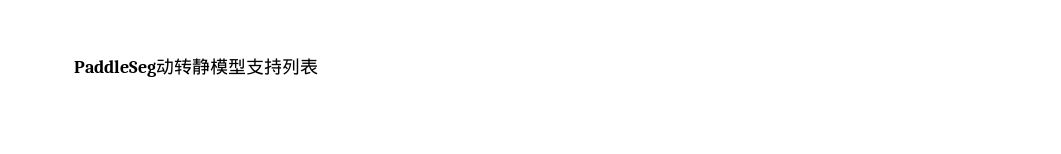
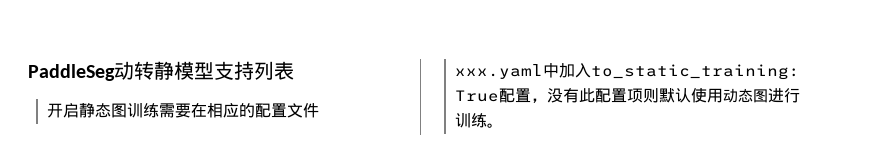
+ 开启静态图训练需要在相应的配置文件xxx.yaml中加入to_static_training: True配置，没有此配置项则默认使用动态图进行训练。

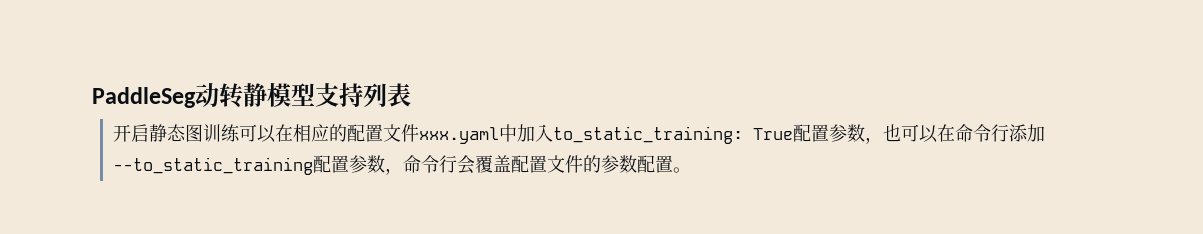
- 开启静态图训练需要在相应的配置文件xxx.yaml中加入to_static_training: True配置，没有此配置项则默认使用动态图进行训练。
+ 开启静态图训练可以在相应的配置文件xxx.yaml中加入to_static_training: True配置参数，也可以在命令行添加--to_static_training配置参数，命令行会覆盖配置文件的参数配置。

